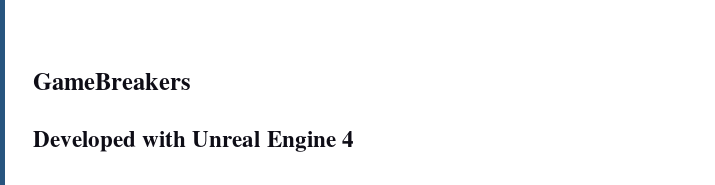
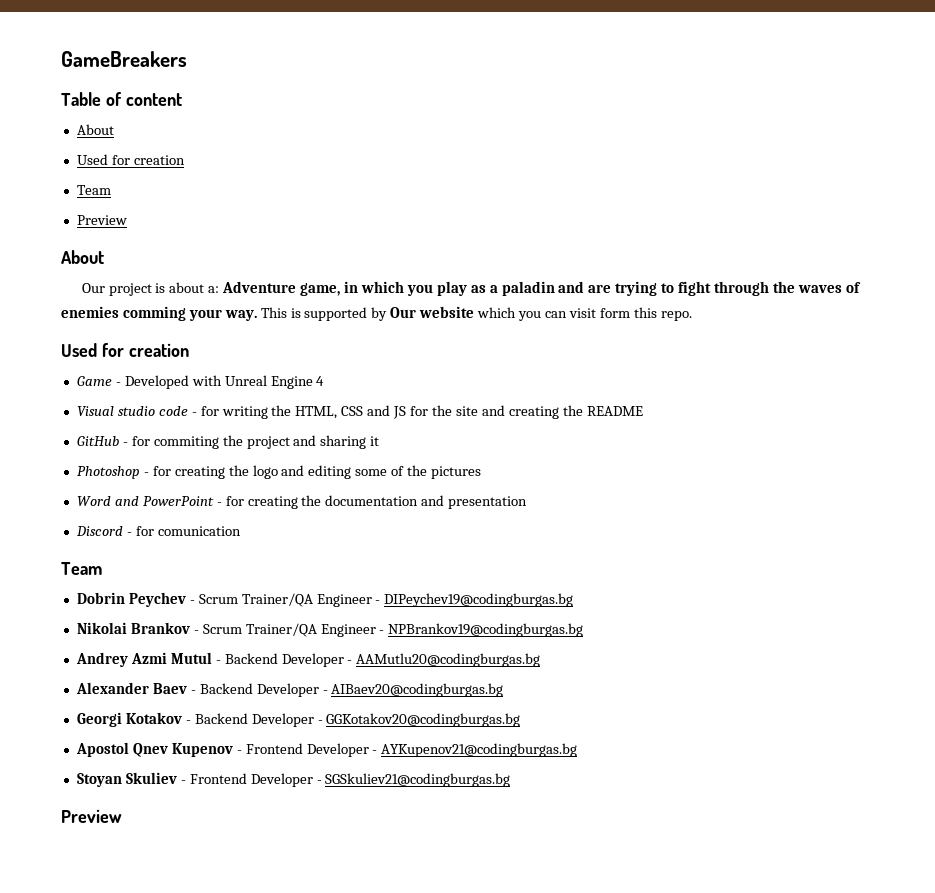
- Developed with Unreal Engine 4
+ Table of content
+ About
+ Used for creation
+ Team
+ Preview
+ About
+ Our project is about a: Adventure game, in which you play as a paladin and are trying to fight through the waves of enemies comming your way. This is supported by Our website which you can visit form this repo.
+ Used for creation
+ Game - Developed with Unreal Engine 4
+ Visual studio code - for writing the HTML, CSS and JS for the site and creating the README
+ GitHub - for commiting the project and sharing it
+ Photoshop - for creating the logo and editing some of the pictures
+ Word and PowerPoint - for creating the documentation and presentation
+ Discord - for comunication
+ Team
+ Dobrin Peychev - Scrum Trainer/QA Engineer - DIPeychev19@codingburgas.bg
+ Nikolai Brankov - Scrum Trainer/QA Engineer - NPBrankov19@codingburgas.bg
+ Andrey Azmi Mutul - Backend Developer - AAMutlu20@codingburgas.bg
+ Alexander Baev - Backend Developer - AIBaev20@codingburgas.bg
+ Georgi Kotakov - Backend Developer - GGKotakov20@codingburgas.bg
+ Apostol Qnev Kupenov - Frontend Developer - AYKupenov21@codingburgas.bg
+ Stoyan Skuliev - Frontend Developer - SGSkuliev21@codingburgas.bg
+ Preview

